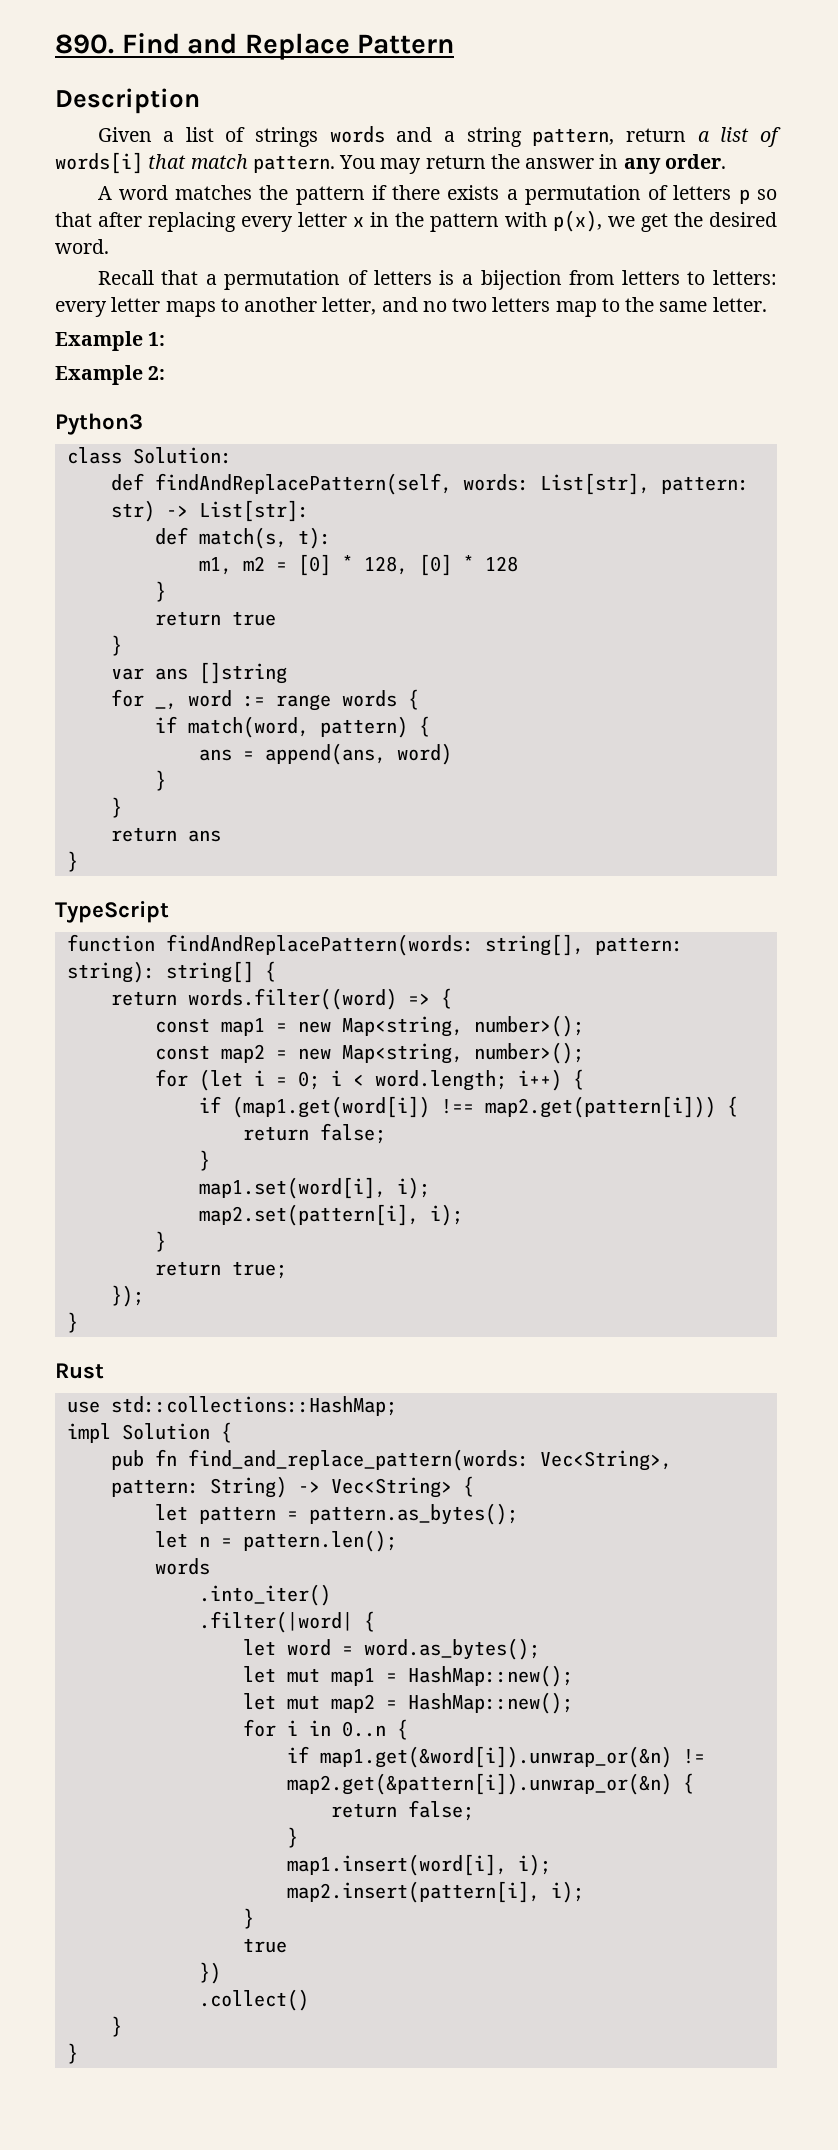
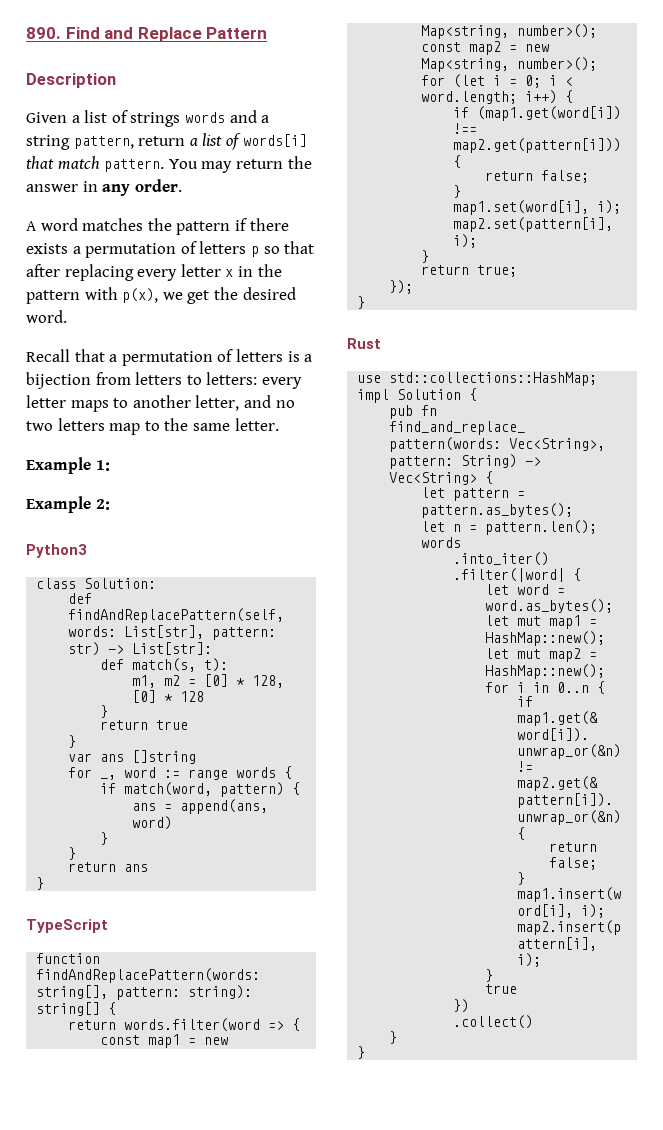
- return words.filter((word) => {
+ return words.filter(word => {

